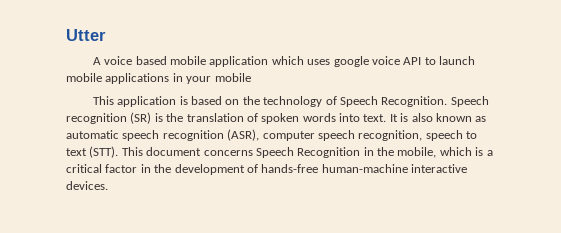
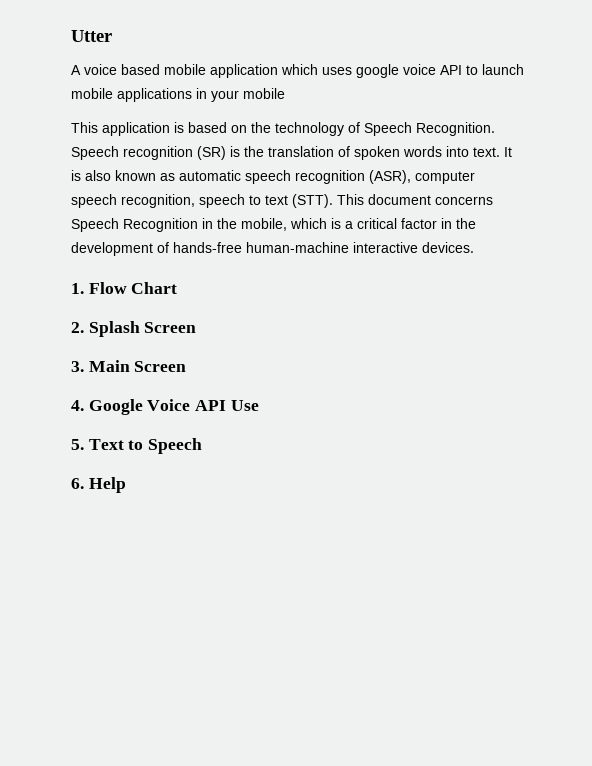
+ 1. Flow Chart
+ 2. Splash Screen
+ 3. Main Screen
+ 4. Google Voice API Use
+ 5. Text to Speech
+ 6. Help

